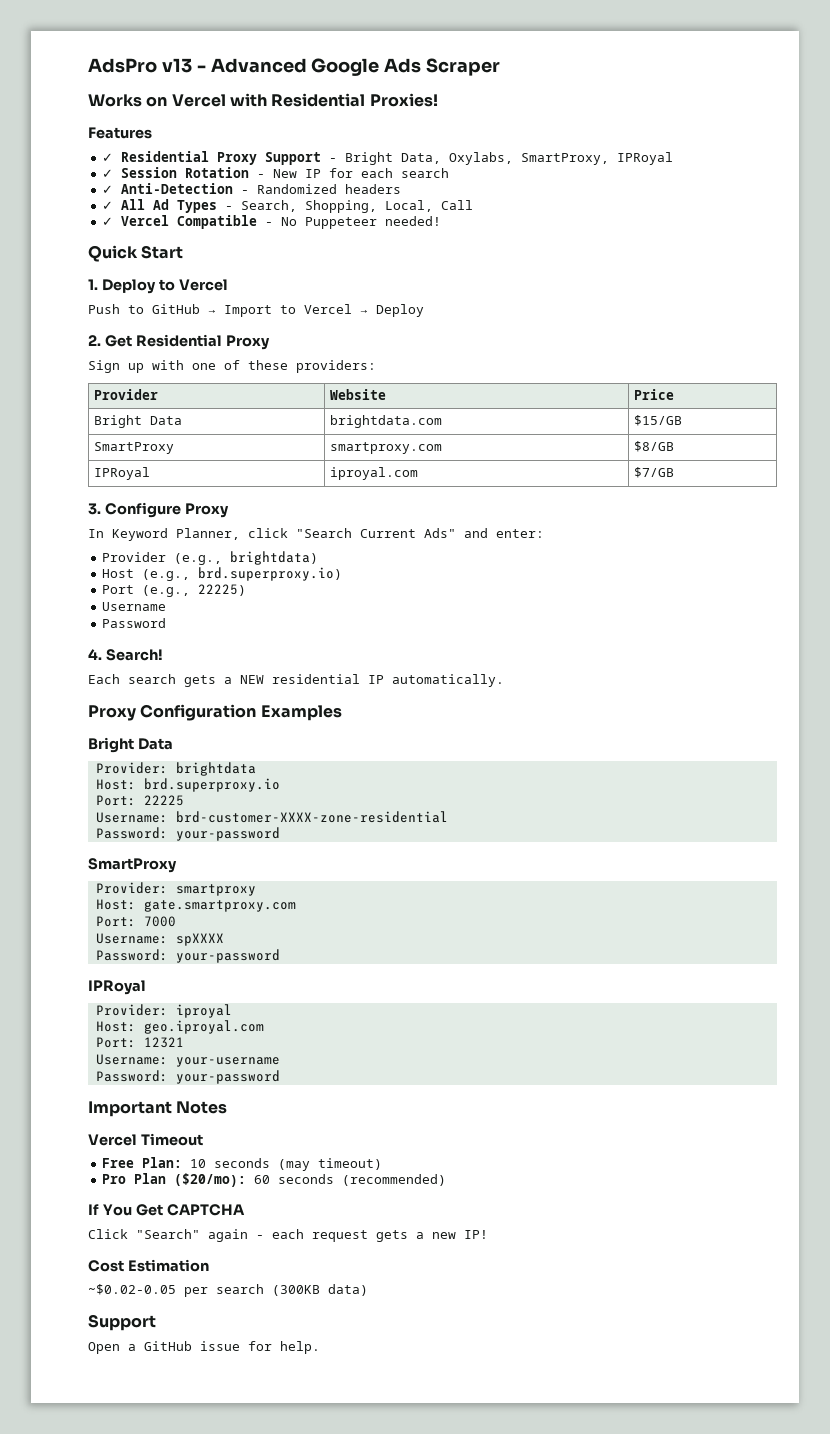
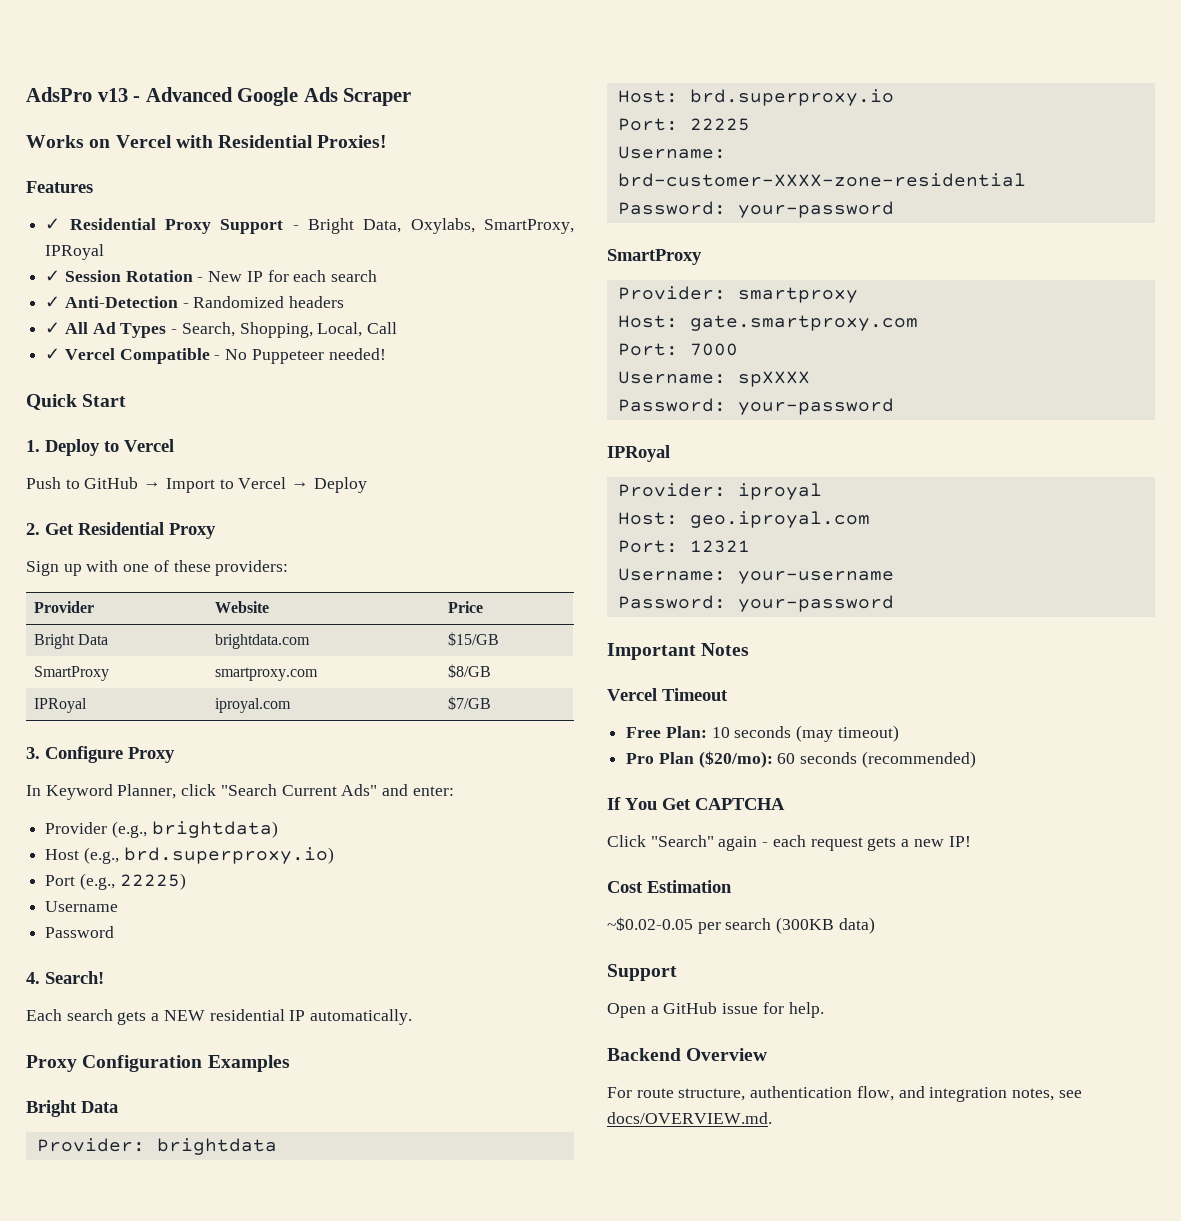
+ Backend Overview
+ For route structure, authentication flow, and integration notes, see docs/OVERVIEW.md.

